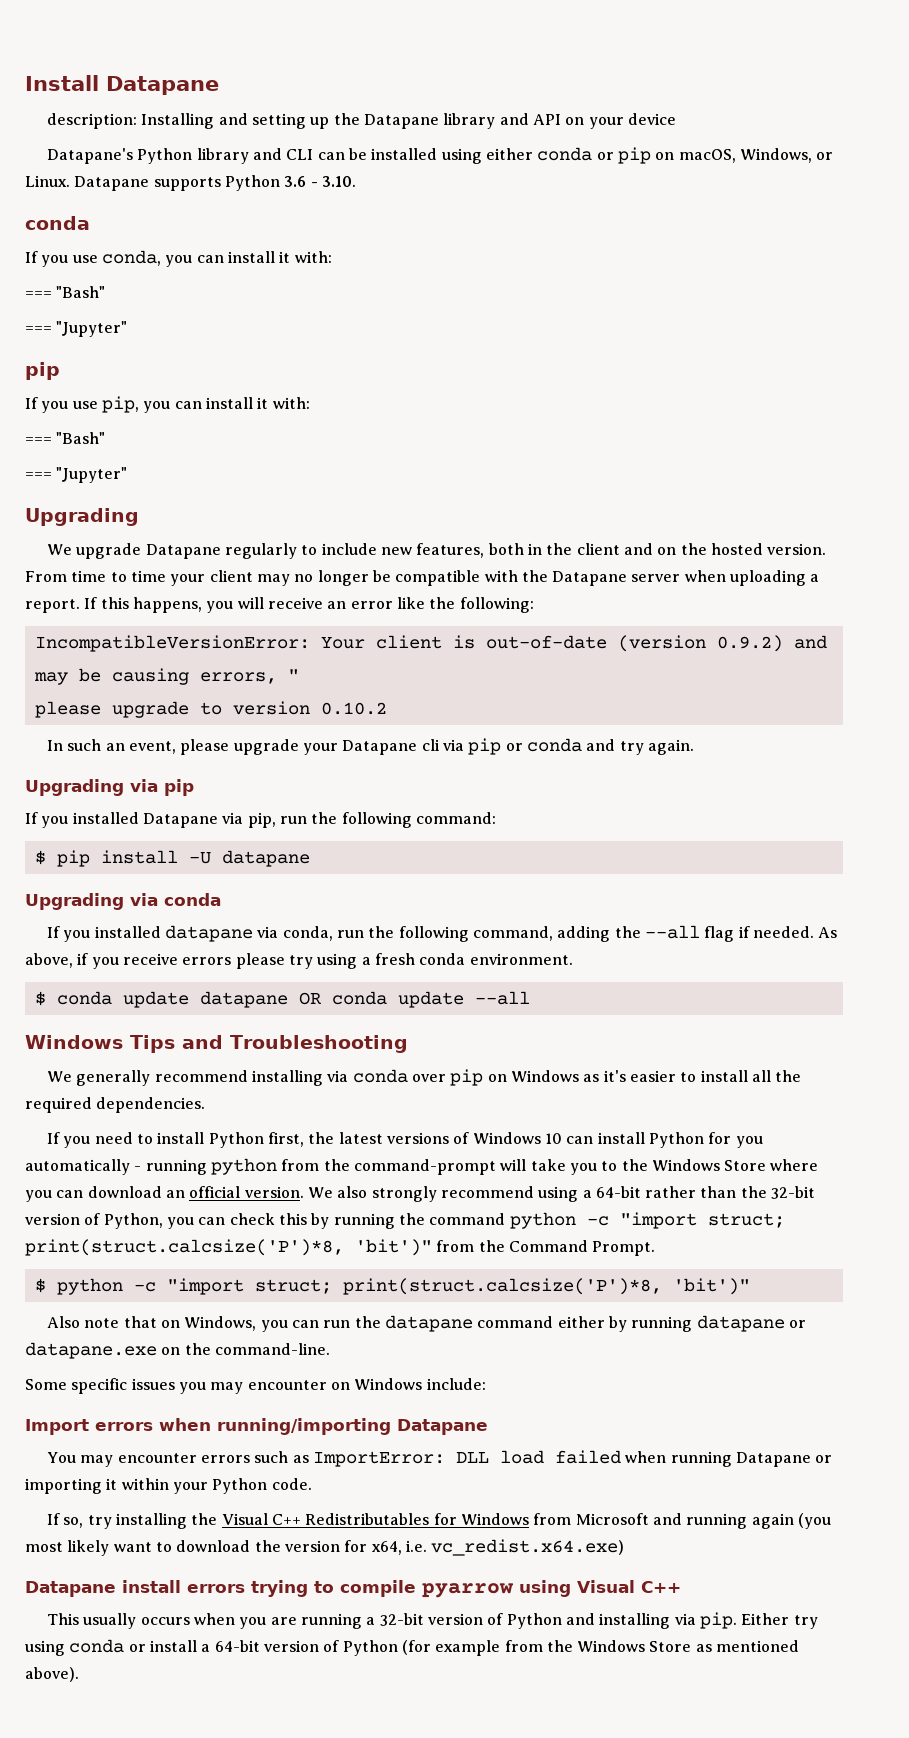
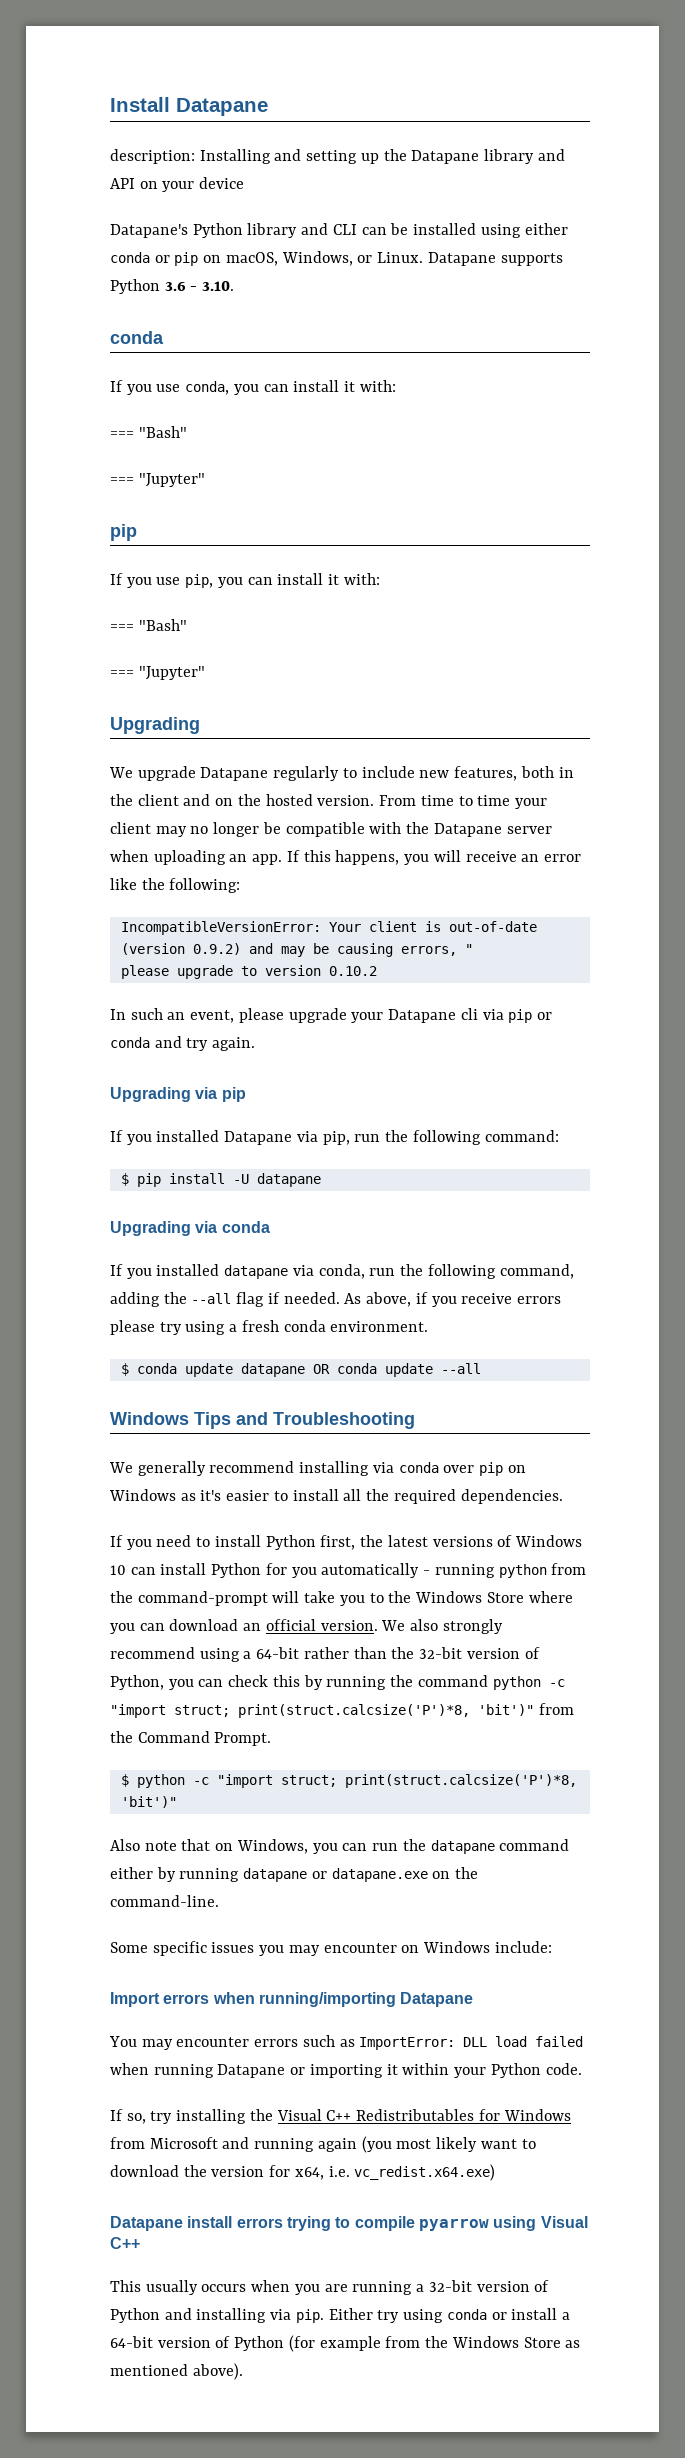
- From time to time your client may no longer be compatible with the Datapane server when uploading a report.
+ From time to time your client may no longer be compatible with the Datapane server when uploading an app.

